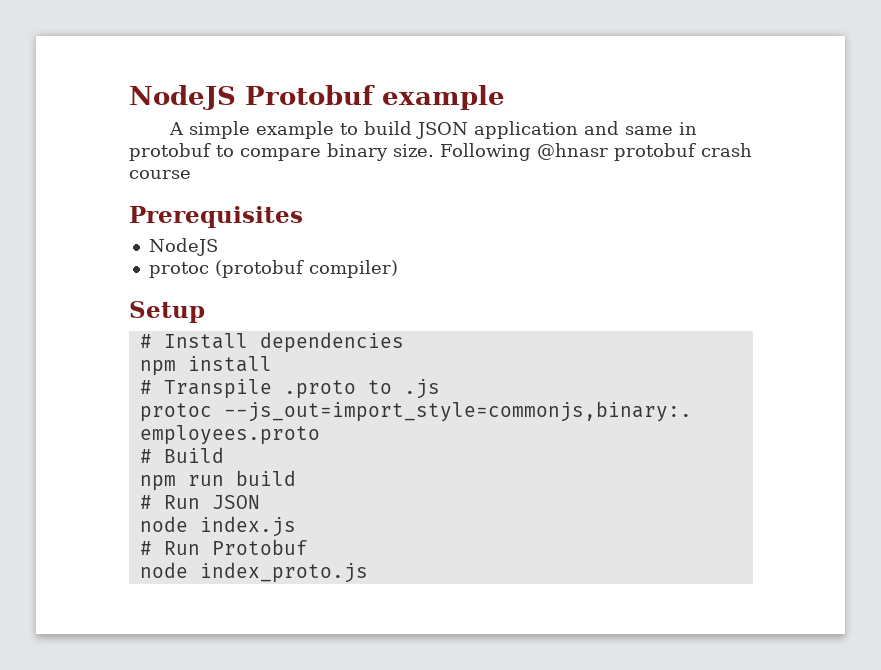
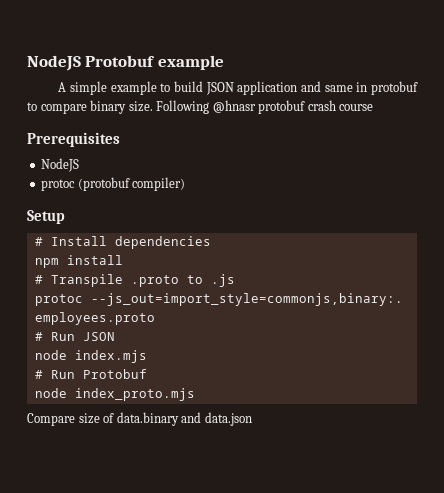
- # Build
- npm run build
- node index.js
+ node index.mjs
- node index_proto.js
+ node index_proto.mjs
+ Compare size of data.binary and data.json

